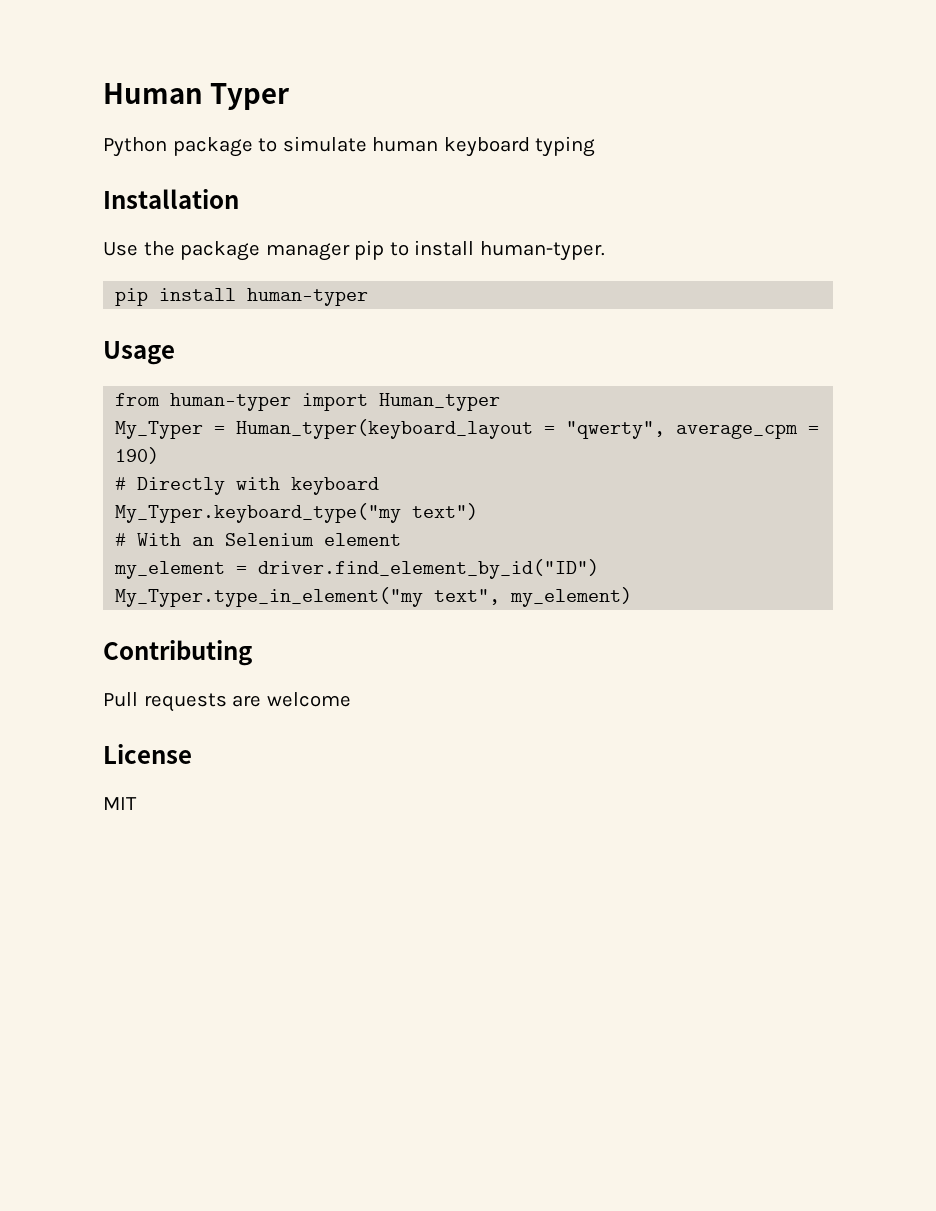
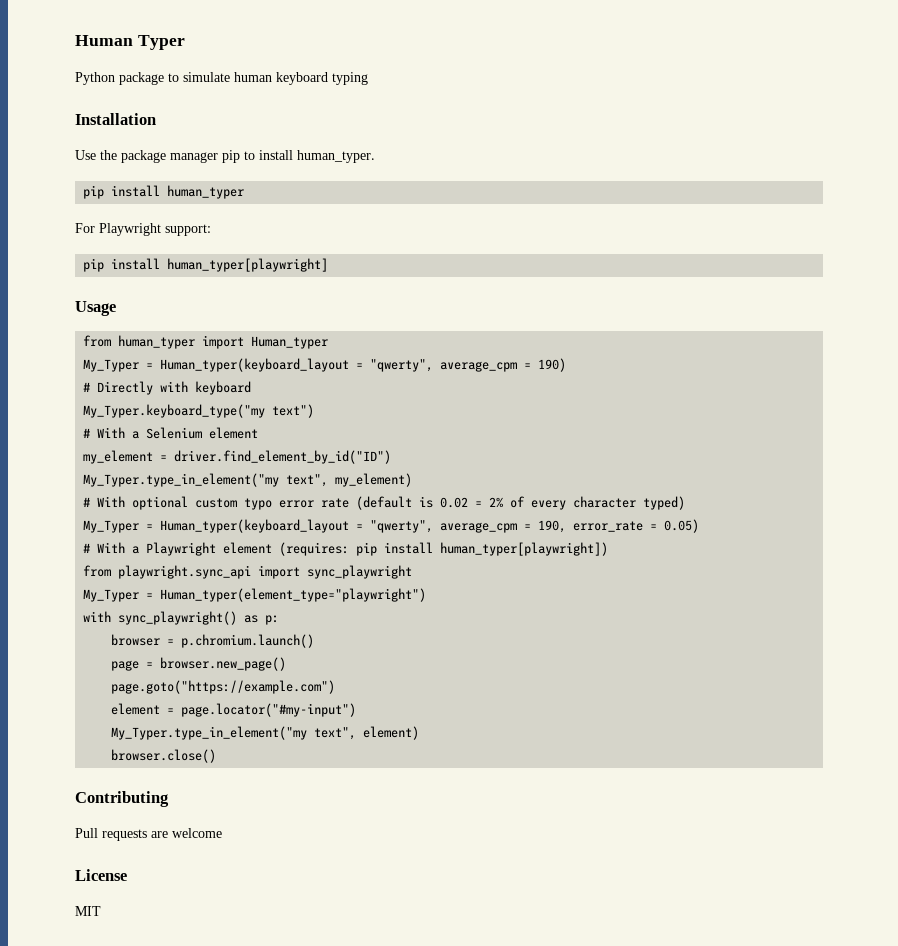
- Use the package manager pip to install human-typer.
- pip install human-typer
+ Use the package manager pip to install human_typer.
+ pip install human_typer
+ For Playwright support:
+ pip install human_typer[playwright]
- from human-typer import Human_typer
+ from human_typer import Human_typer
- # With an Selenium element
+ # With a Selenium element
+ # With optional custom typo error rate (default is 0.02 = 2% of every character typed)
+ My_Typer = Human_typer(keyboard_layout = "qwerty", average_cpm = 190, error_rate = 0.05)
+ # With a Playwright element (requires: pip install human_typer[playwright])
+ from playwright.sync_api import sync_playwright
+ My_Typer = Human_typer(element_type="playwright")
+ with sync_playwright() as p:
+ browser = p.chromium.launch()
+ page = browser.new_page()
+ page.goto("https://example.com")
+ element = page.locator("#my-input")
+ My_Typer.type_in_element("my text", element)
+ browser.close()

